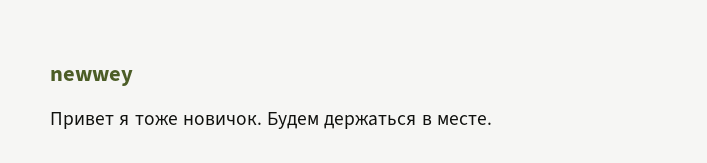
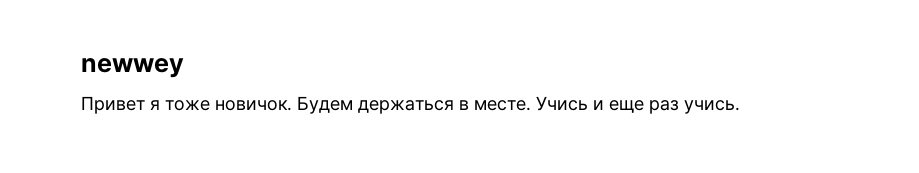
+ Учись и еще раз учись.

